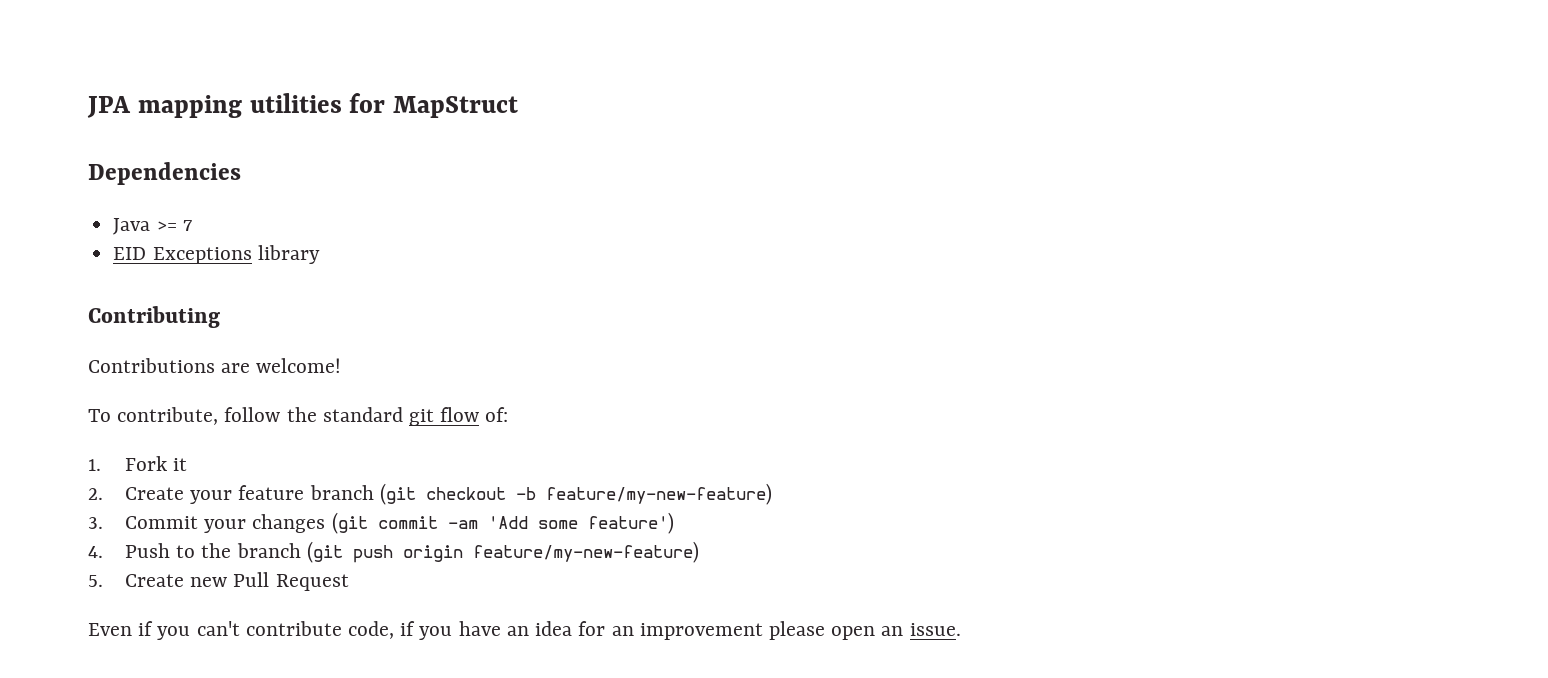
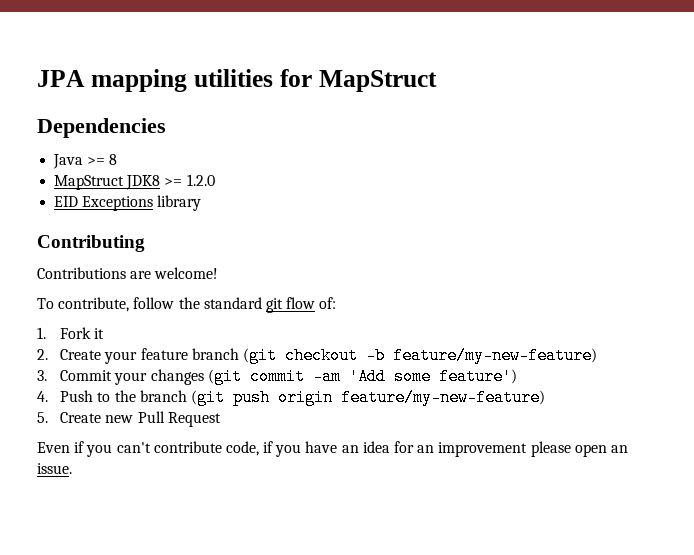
- Java >= 7
+ Java >= 8
+ MapStruct JDK8 >= 1.2.0

